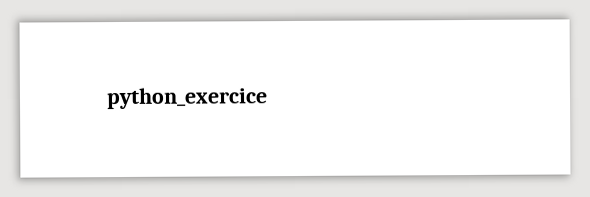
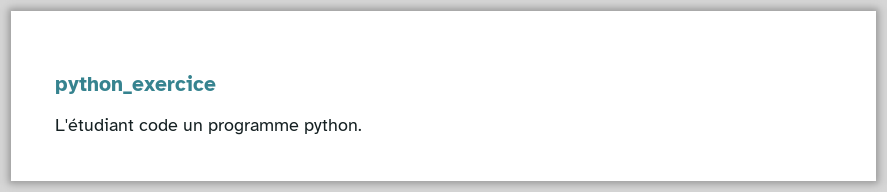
+ L'étudiant code un programme python.

